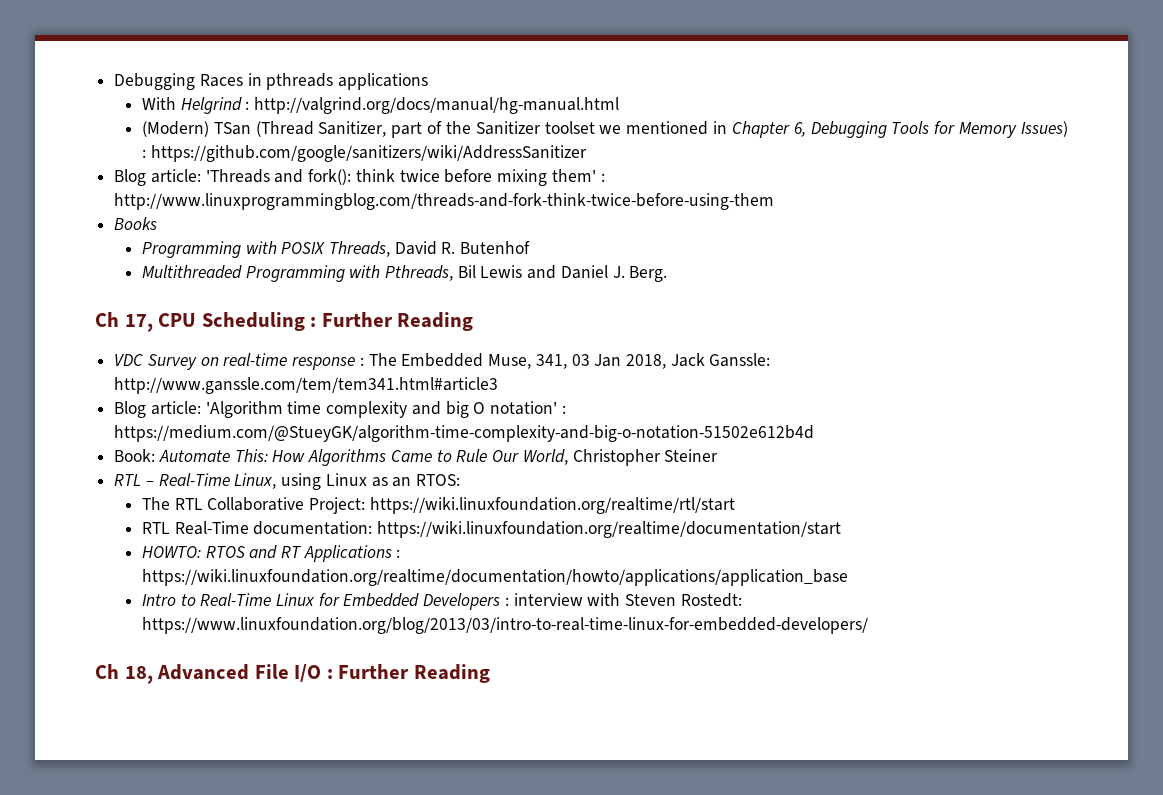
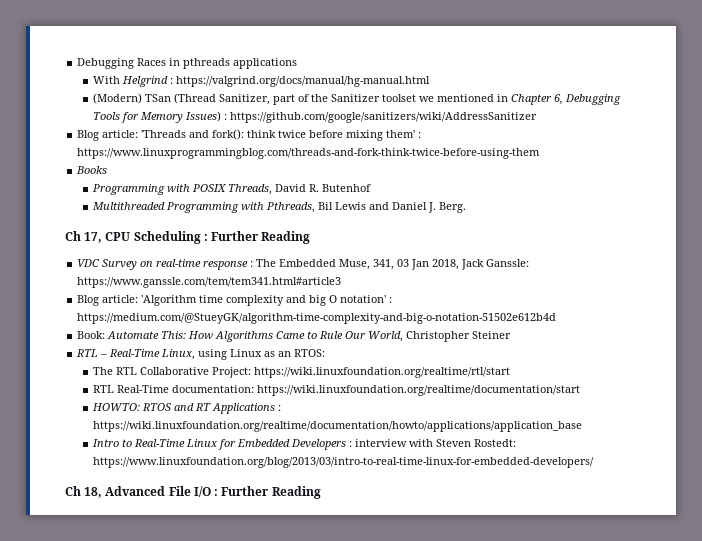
- With Helgrind : http://valgrind.org/docs/manual/hg-manual.html
+ With Helgrind : https://valgrind.org/docs/manual/hg-manual.html
- Blog article: 'Threads and fork(): think twice before mixing them' : http://www.linuxprogrammingblog.com/threads-and-fork-think-twice-before-using-them
+ Blog article: 'Threads and fork(): think twice before mixing them' : https://www.linuxprogrammingblog.com/threads-and-fork-think-twice-before-using-them
- VDC Survey on real-time response : The Embedded Muse, 341, 03 Jan 2018, Jack Ganssle: http://www.ganssle.com/tem/tem341.html#article3
+ VDC Survey on real-time response : The Embedded Muse, 341, 03 Jan 2018, Jack Ganssle: https://www.ganssle.com/tem/tem341.html#article3

